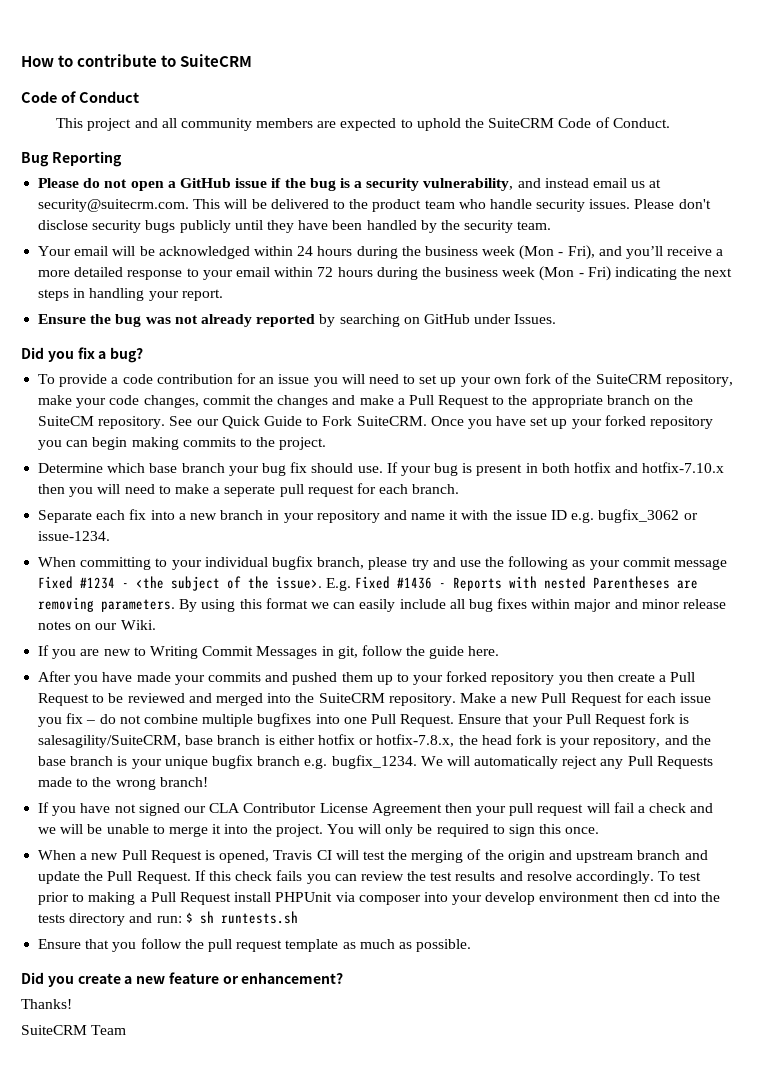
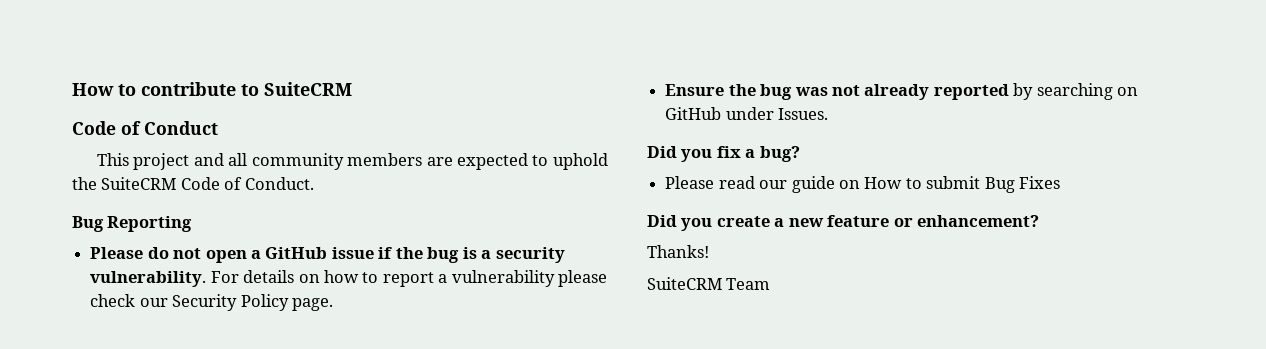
- Please do not open a GitHub issue if the bug is a security vulnerability, and instead email us at security@suitecrm.com. This will be delivered to the product team who handle security issues. Please don't disclose security bugs publicly until they have been handled by the security team.
- Your email will be acknowledged within 24 hours during the business week (Mon - Fri), and you’ll receive a more detailed response to your email within 72 hours during the business week (Mon - Fri) indicating the next steps in handling your report.
+ Please do not open a GitHub issue if the bug is a security vulnerability. For details on how to report a vulnerability please check our Security Policy page.
- To provide a code contribution for an issue you will need to set up your own fork of the SuiteCRM repository, make your code changes, commit the changes and make a Pull Request to the appropriate branch on the SuiteCM repository. See our Quick Guide to Fork SuiteCRM. Once you have set up your forked repository you can begin making commits to the project.
- Determine which base branch your bug fix should use. If your bug is present in both hotfix and hotfix-7.10.x then you will need to make a seperate pull request for each branch.
- Separate each fix into a new branch in your repository and name it with the issue ID e.g. bugfix_3062 or issue-1234.
- When committing to your individual bugfix branch, please try and use the following as your commit message Fixed #1234 - <the subject of the issue>. E.g. Fixed #1436 - Reports with nested Parentheses are removing parameters. By using this format we can easily include all bug fixes within major and minor release notes on our Wiki.
- If you are new to Writing Commit Messages in git, follow the guide here.
- After you have made your commits and pushed them up to your forked repository you then create a Pull Request to be reviewed and merged into the SuiteCRM repository. Make a new Pull Request for each issue you fix – do not combine multiple bugfixes into one Pull Request. Ensure that your Pull Request fork is salesagility/SuiteCRM, base branch is either hotfix or hotfix-7.8.x, the head fork is your repository, and the base branch is your unique bugfix branch e.g. bugfix_1234. We will automatically reject any Pull Requests made to the wrong branch!
- If you have not signed our CLA Contributor License Agreement then your pull request will fail a check and we will be unable to merge it into the project. You will only be required to sign this once.
- When a new Pull Request is opened, Travis CI will test the merging of the origin and upstream branch and update the Pull Request. If this check fails you can review the test results and resolve accordingly. To test prior to making a Pull Request install PHPUnit via composer into your develop environment then cd into the tests directory and run: $ sh runtests.sh
- Ensure that you follow the pull request template as much as possible.
+ Please read our guide on How to submit Bug Fixes

